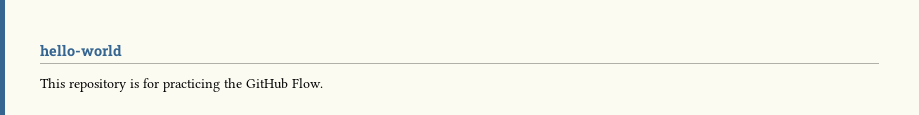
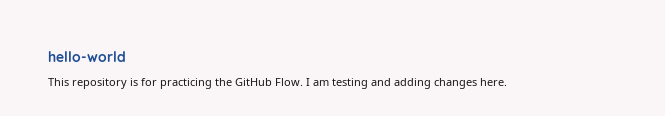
+ I am testing and adding changes here.

